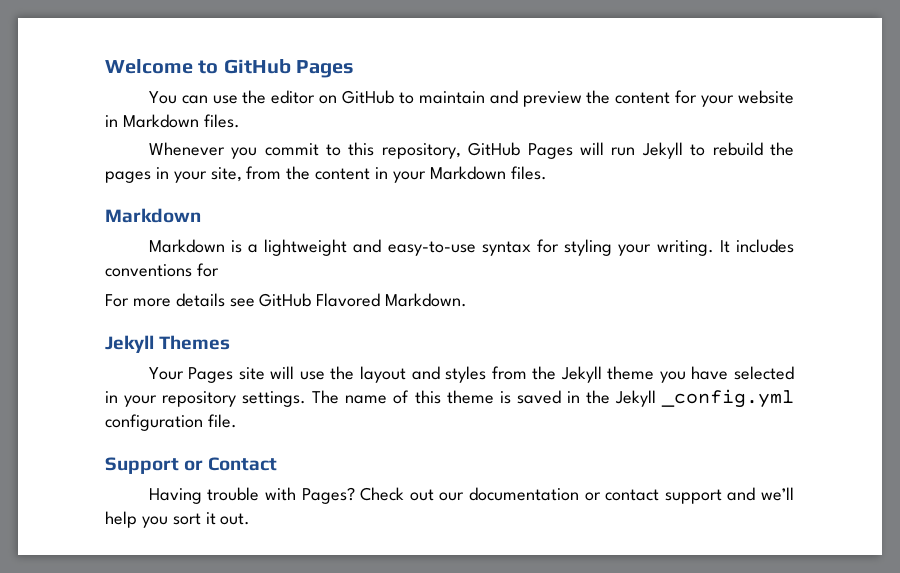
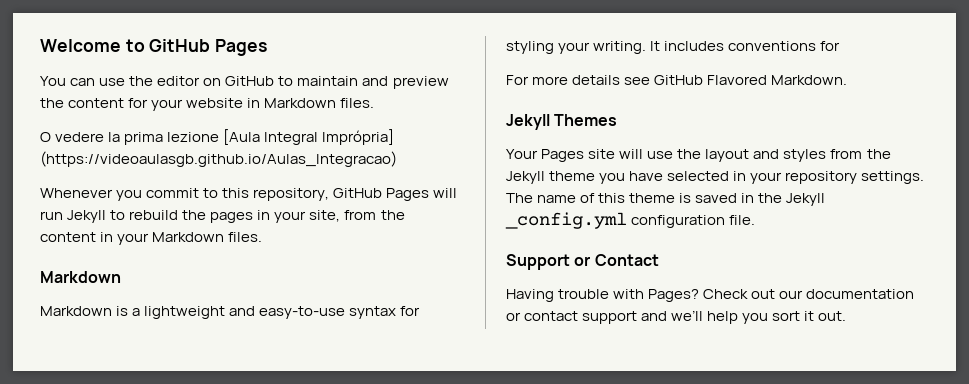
+ O vedere la prima lezione [Aula Integral Imprópria] (https://videoaulasgb.github.io/Aulas_Integracao)

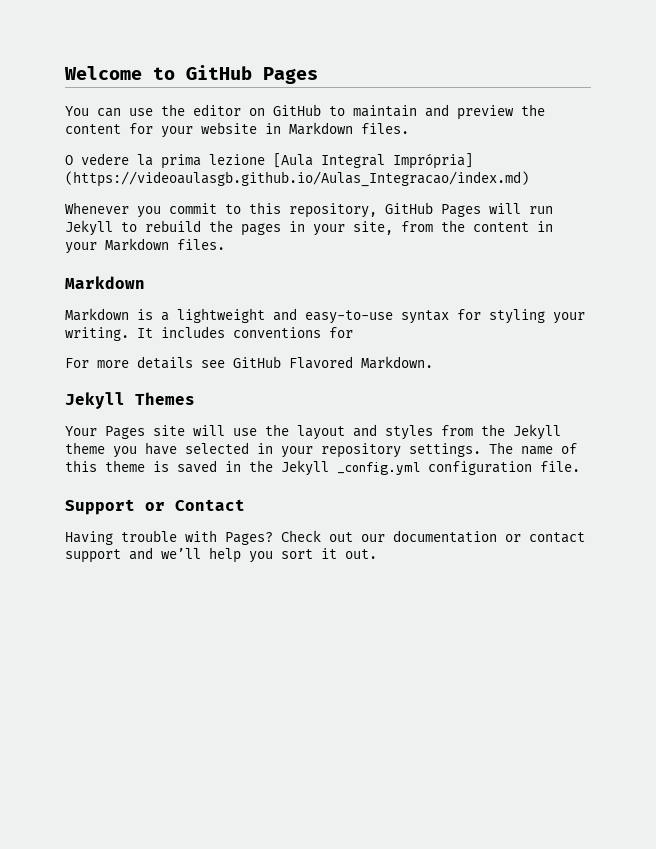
- O vedere la prima lezione [Aula Integral Imprópria] (https://videoaulasgb.github.io/Aulas_Integracao)
+ O vedere la prima lezione [Aula Integral Imprópria] (https://videoaulasgb.github.io/Aulas_Integracao/index.md)

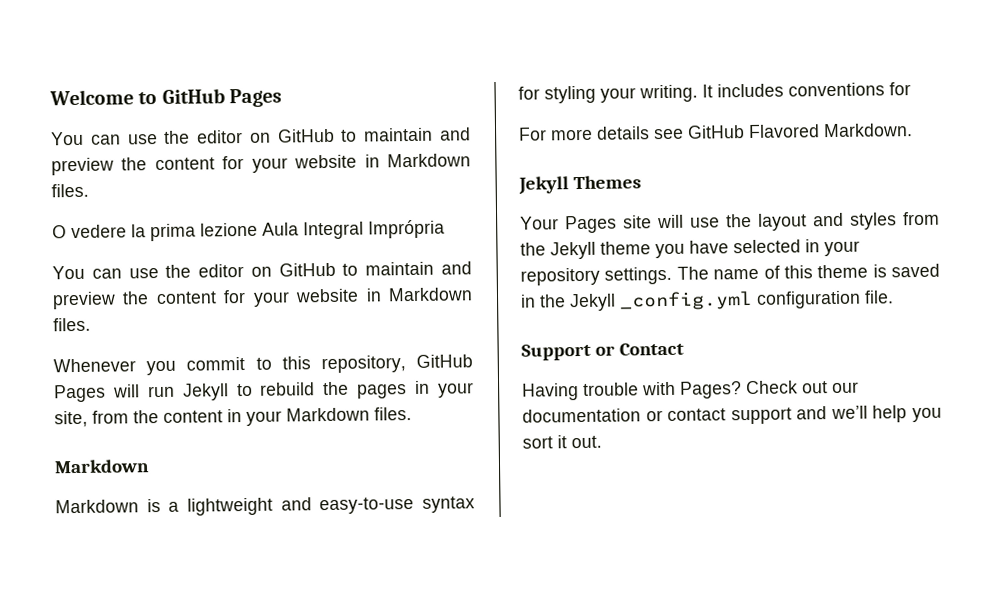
- O vedere la prima lezione [Aula Integral Imprópria] (https://videoaulasgb.github.io/Aulas_Integracao/index.md)
+ O vedere la prima lezione Aula Integral Imprópria
+ You can use the editor on GitHub to maintain and preview the content for your website in Markdown files.

